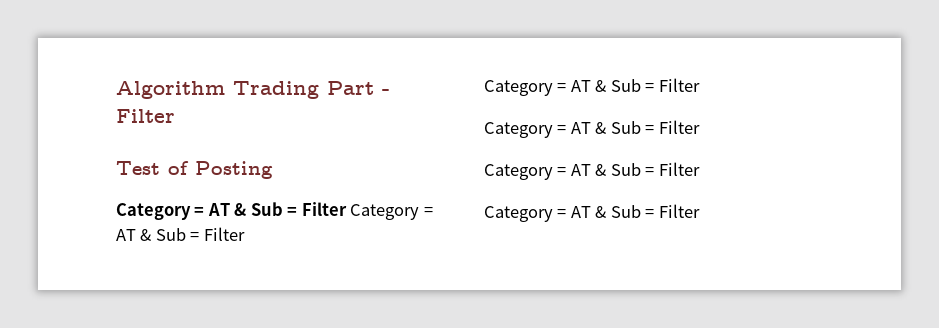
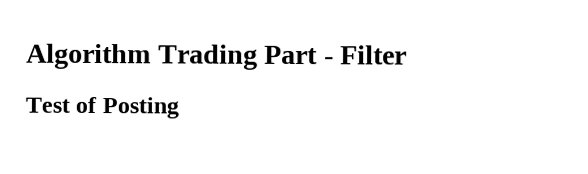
- Category = AT & Sub = Filter Category = AT & Sub = Filter
- Category = AT & Sub = Filter
- Category = AT & Sub = Filter
- Category = AT & Sub = Filter
- Category = AT & Sub = Filter

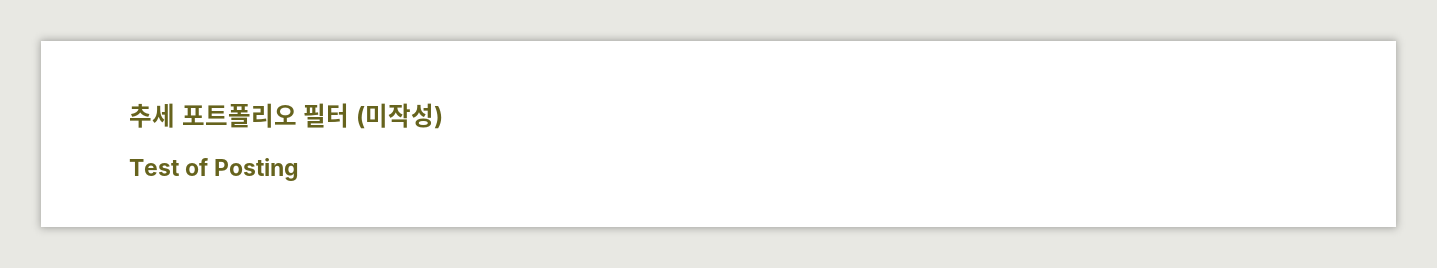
- Algorithm Trading Part - Filter
+ 추세 포트폴리오 필터 (미작성)

